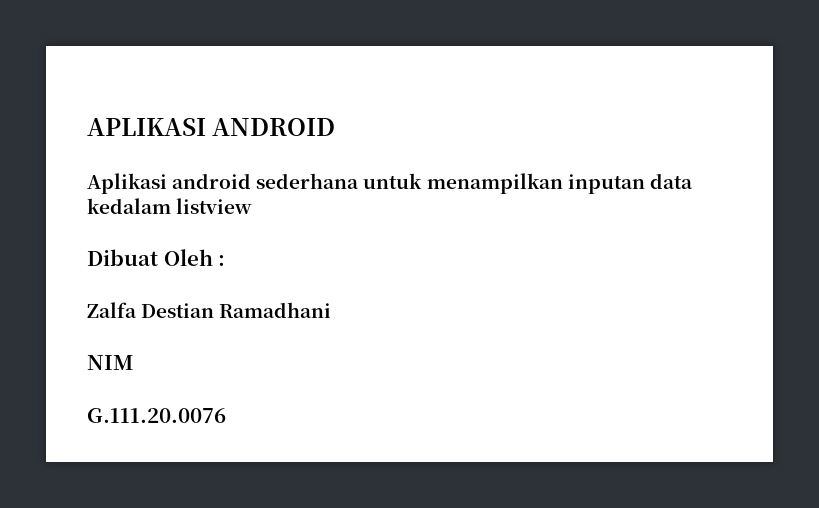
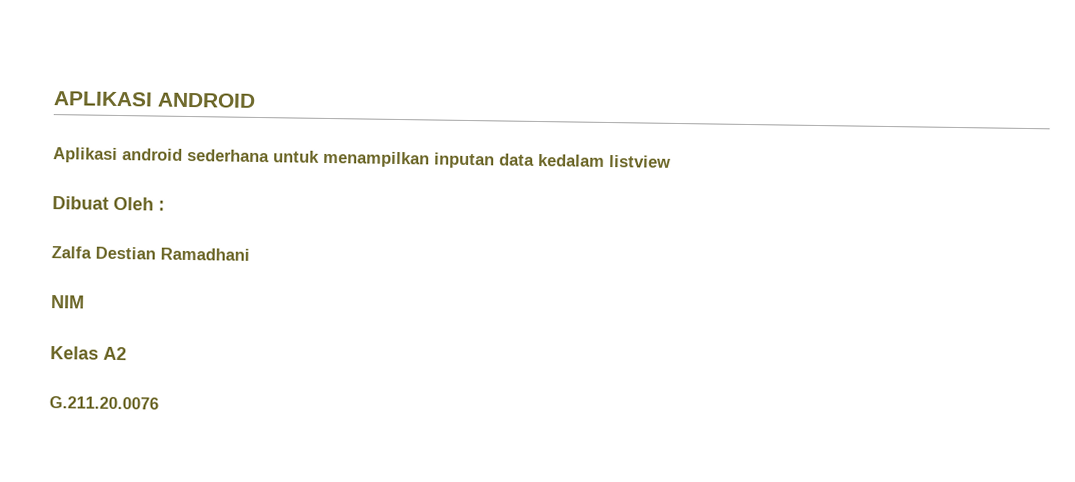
- G.111.20.0076
+ Kelas A2
+ G.211.20.0076

